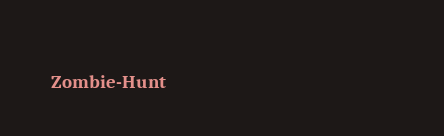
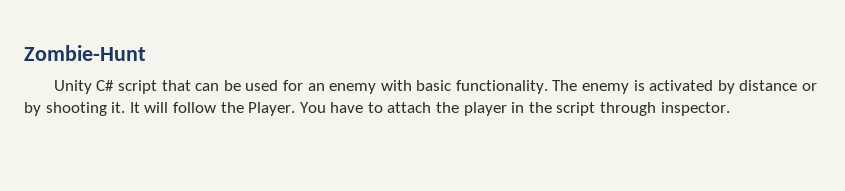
+ Unity C# script that can be used for an enemy with basic functionality. The enemy is activated by distance or by shooting it. It will follow the Player. You have to attach the player in the script through inspector.

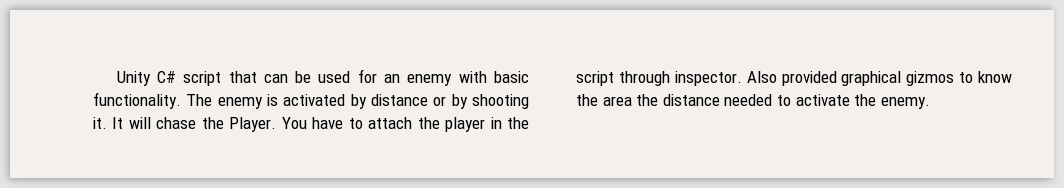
- Zombie-Hunt
- It will follow the Player.
+ It will chase the Player.
+ Also provided graphical gizmos to know the area the distance needed to activate the enemy.

